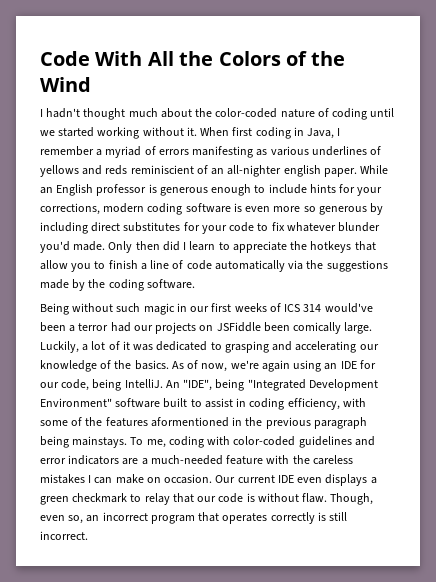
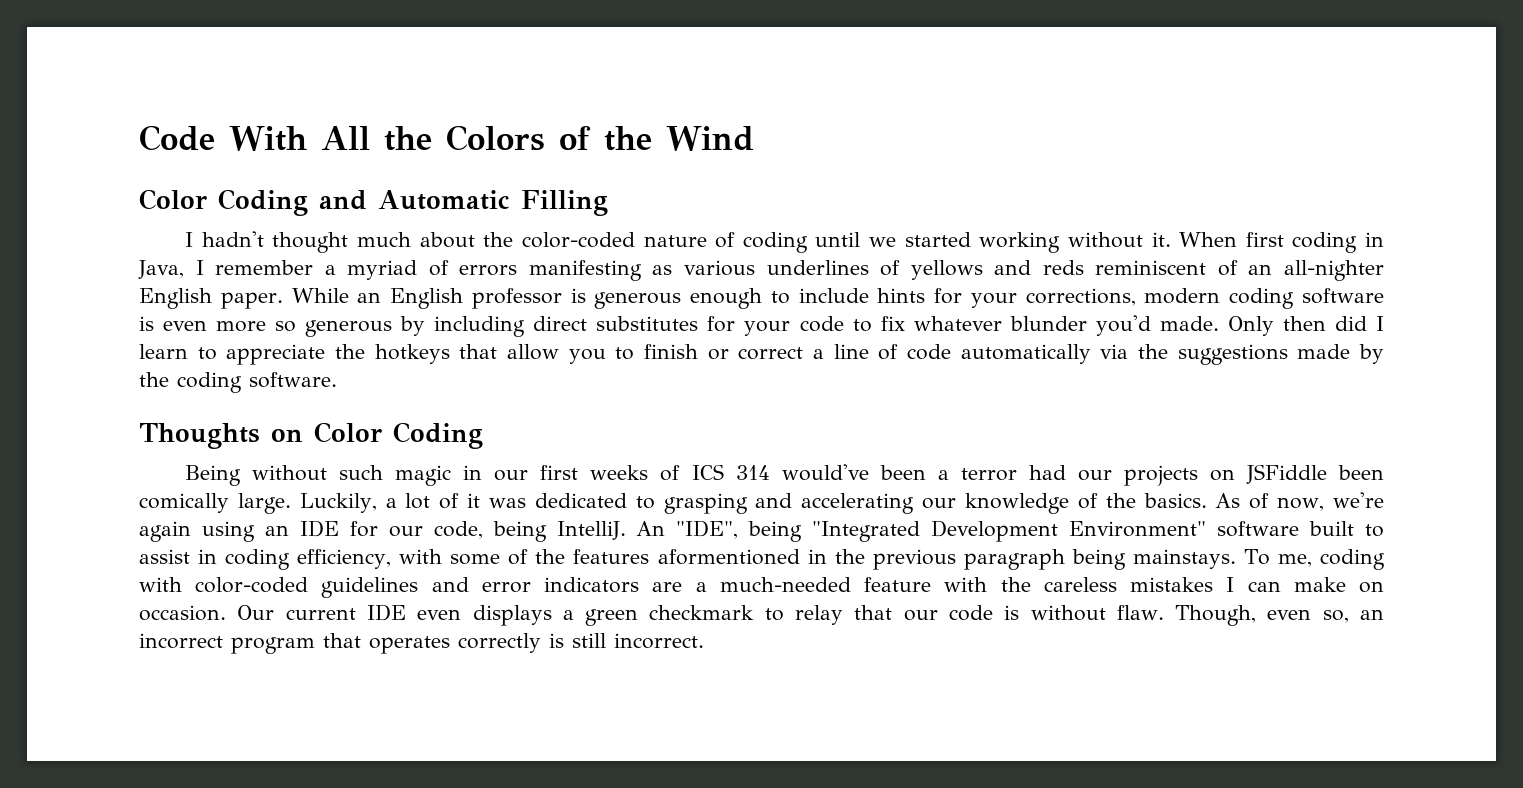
+ Color Coding and Automatic Filling
- When first coding in Java, I remember a myriad of errors manifesting as various underlines of yellows and reds reminiscient of an all-nighter english paper.
+ When first coding in Java, I remember a myriad of errors manifesting as various underlines of yellows and reds reminiscent of an all-nighter English paper.
- Only then did I learn to appreciate the hotkeys that allow you to finish a line of code automatically via the suggestions made by the coding software.
+ Only then did I learn to appreciate the hotkeys that allow you to finish or correct a line of code automatically via the suggestions made by the coding software.
+ Thoughts on Color Coding

